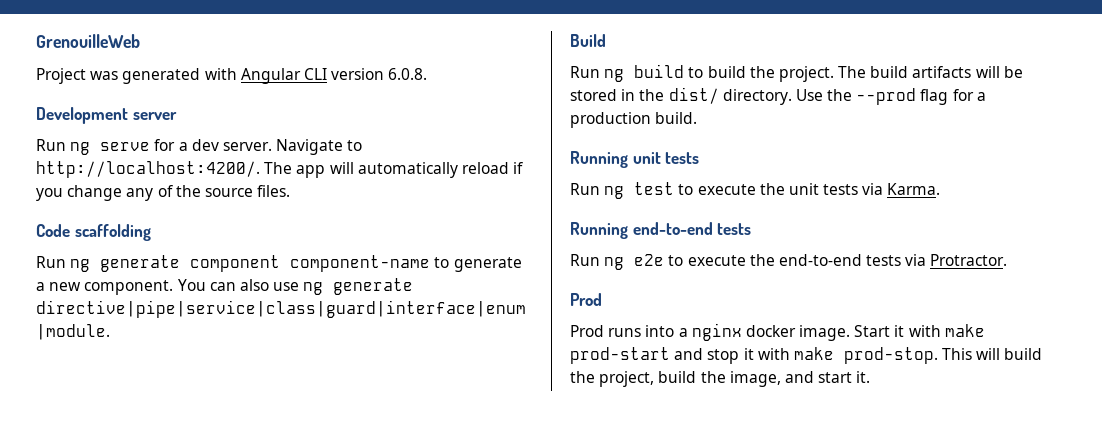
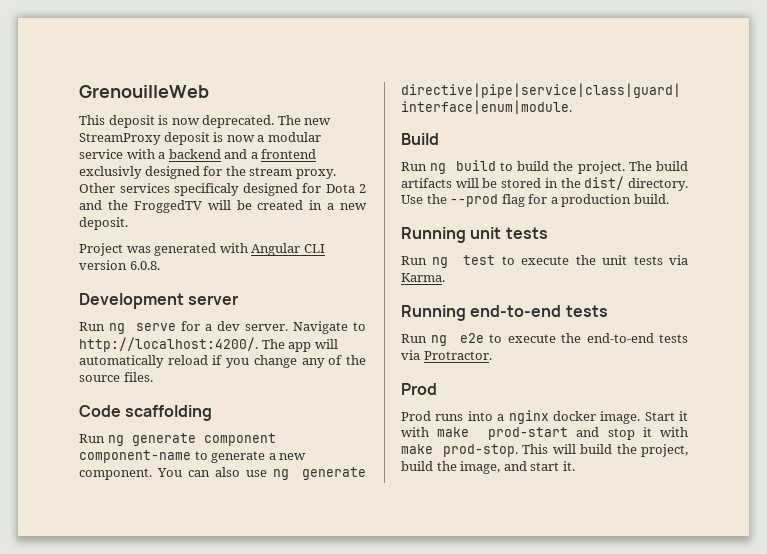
+ This deposit is now deprecated. The new StreamProxy deposit is now a modular service with a backend and a frontend exclusivly designed for the stream proxy. Other services specificaly designed for Dota 2 and the FroggedTV will be created in a new deposit.

